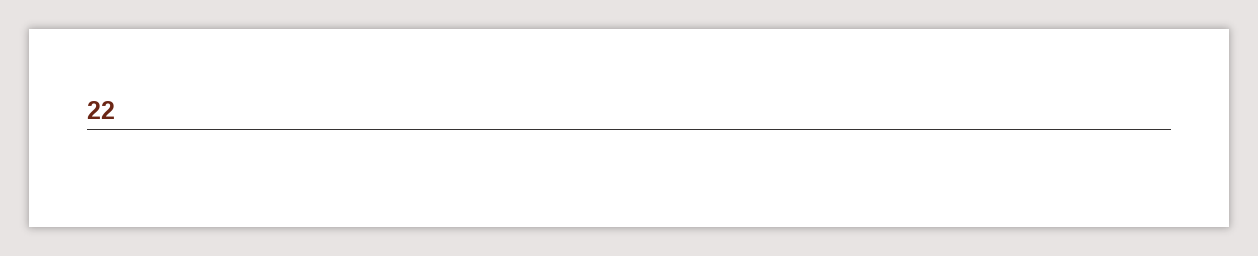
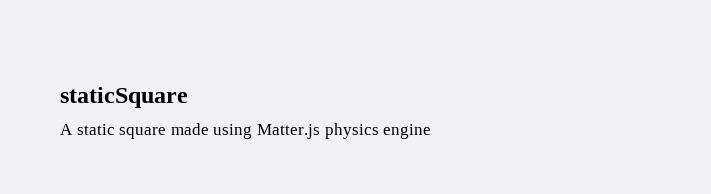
- 22
+ staticSquare
+ A static square made using Matter.js physics engine

